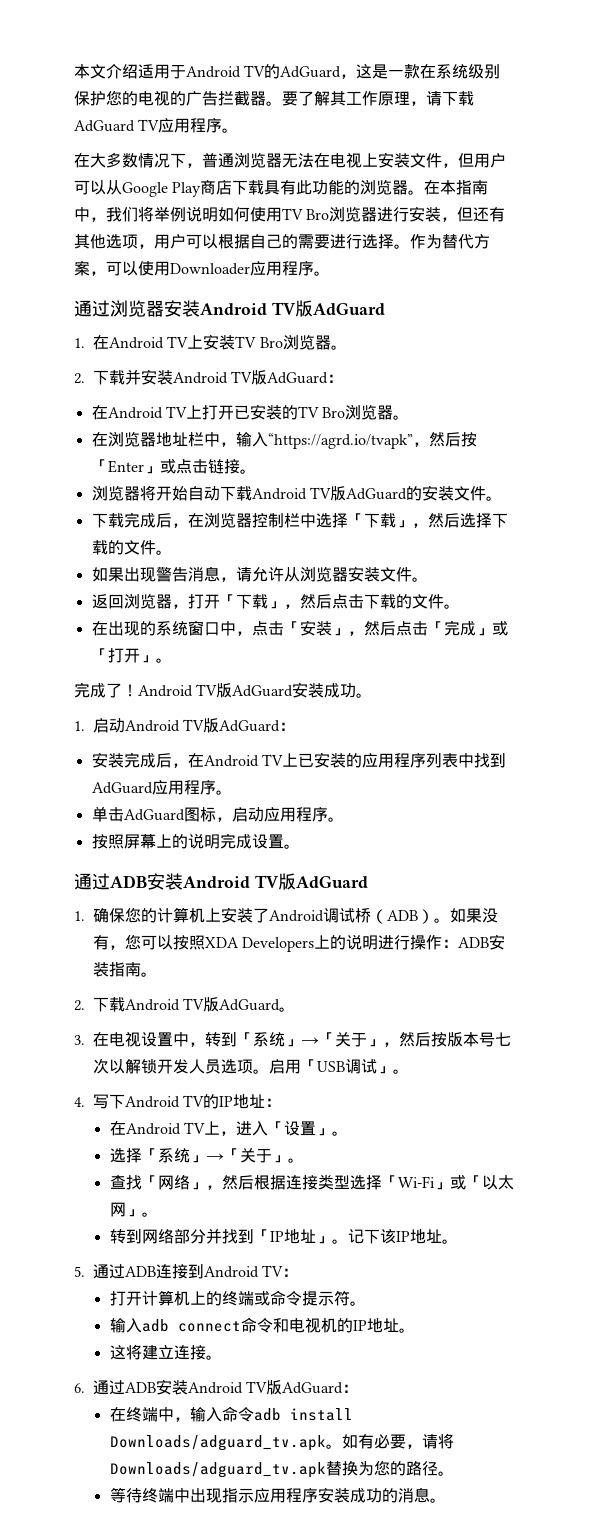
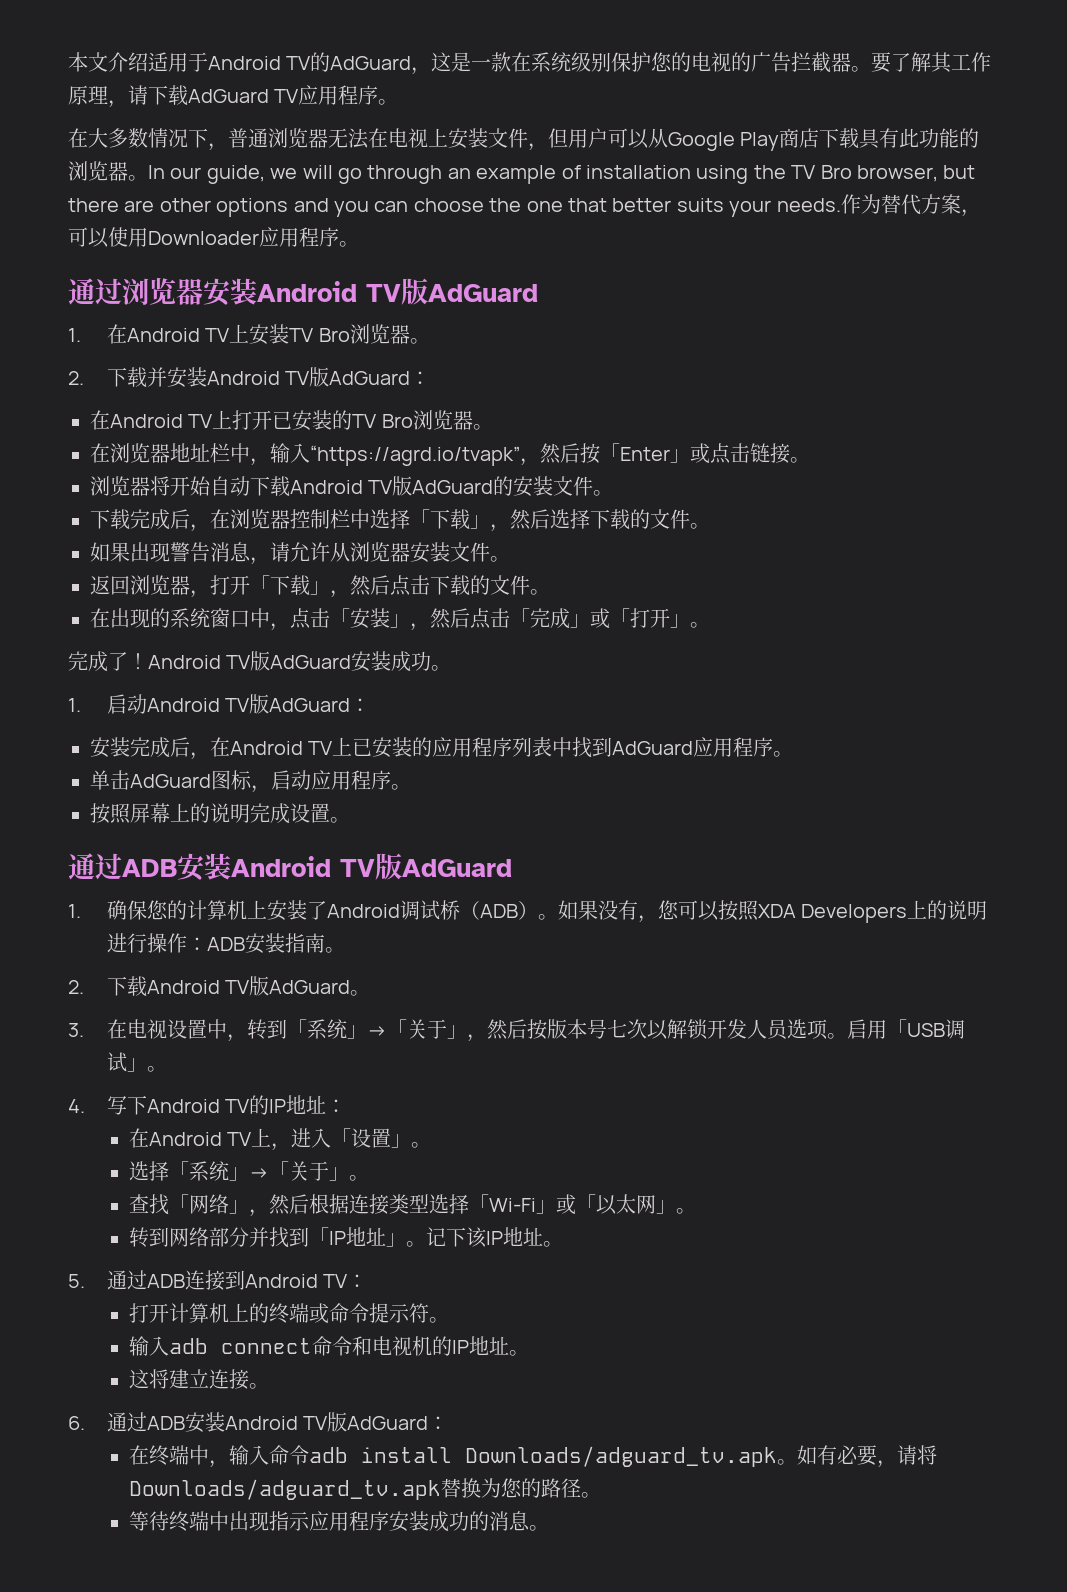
- 在本指南中，我们将举例说明如何使用TV Bro浏览器进行安装，但还有其他选项，用户可以根据自己的需要进行选择。
+ In our guide, we will go through an example of installation using the TV Bro browser, but there are other options and you can choose the one that better suits your needs.

